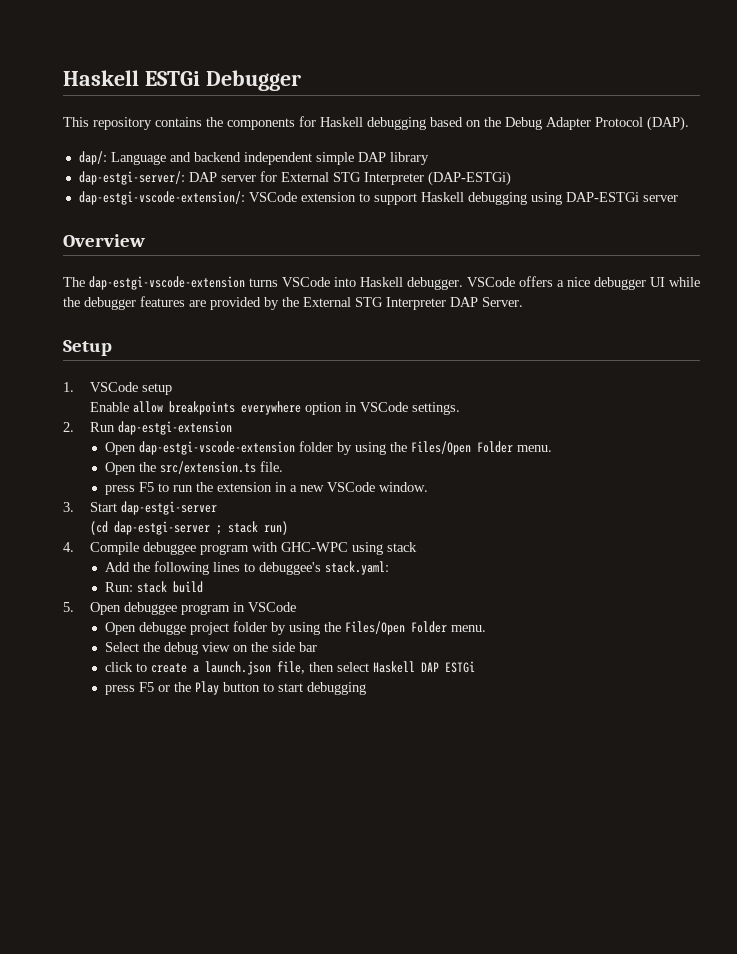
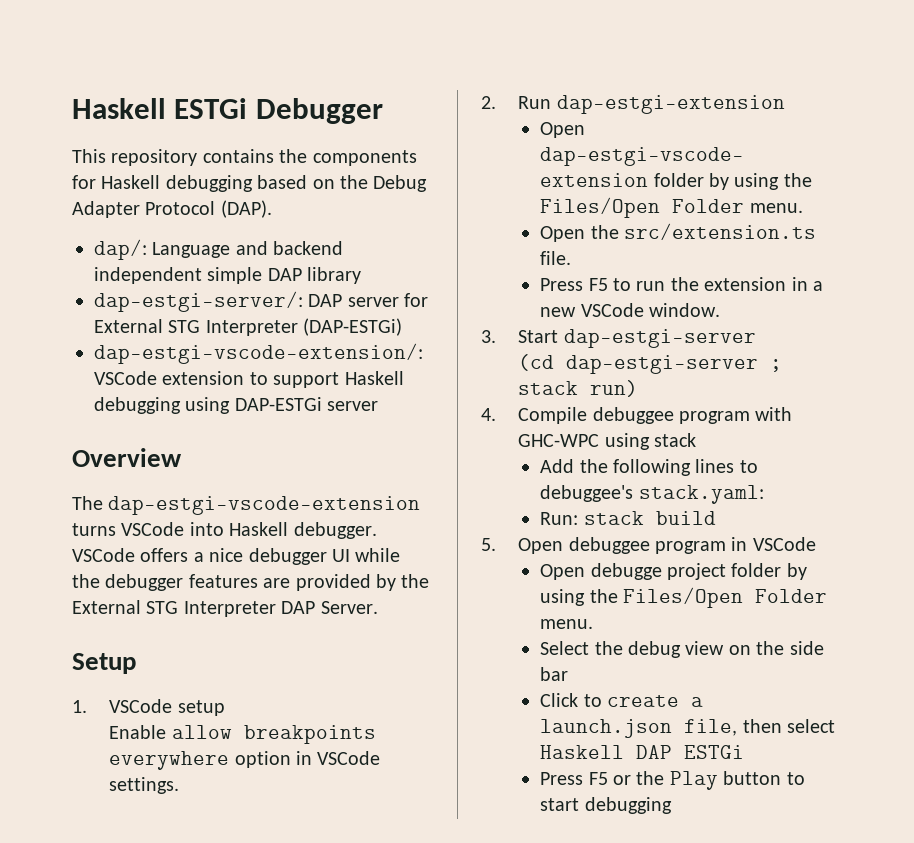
- press F5 to run the extension in a new VSCode window.
+ Press F5 to run the extension in a new VSCode window.
- click to create a launch.json file, then select Haskell DAP ESTGi
+ Click to create a launch.json file, then select Haskell DAP ESTGi
- press F5 or the Play button to start debugging
+ Press F5 or the Play button to start debugging

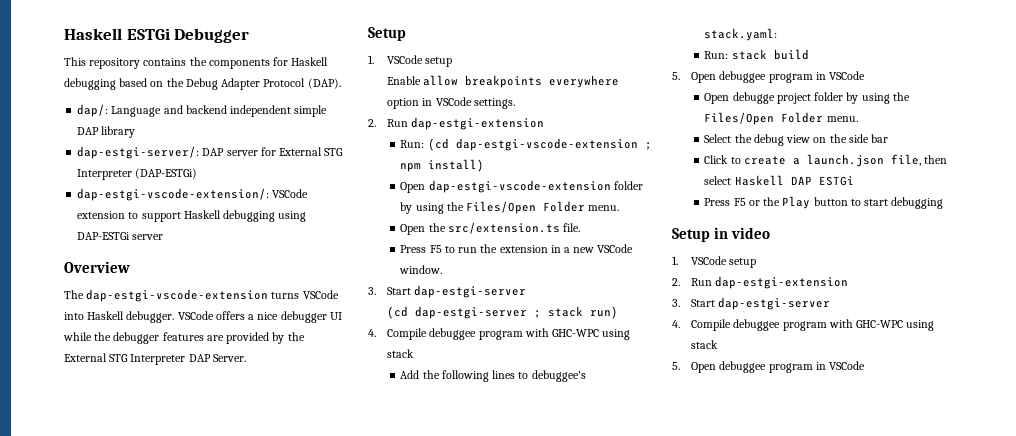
+ Run: (cd dap-estgi-vscode-extension ; npm install)
+ Setup in video
+ 1. VSCode setup
+ 2. Run dap-estgi-extension
+ 3. Start dap-estgi-server
+ 4. Compile debuggee program with GHC-WPC using stack
+ 5. Open debuggee program in VSCode

